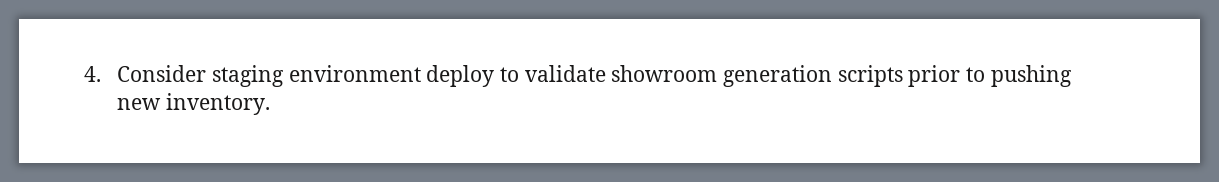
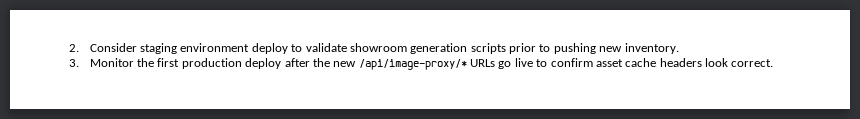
- 4. Consider staging environment deploy to validate showroom generation scripts prior to pushing new inventory.
+ 2. Consider staging environment deploy to validate showroom generation scripts prior to pushing new inventory.
+ 3. Monitor the first production deploy after the new /api/image-proxy/* URLs go live to confirm asset cache headers look correct.

